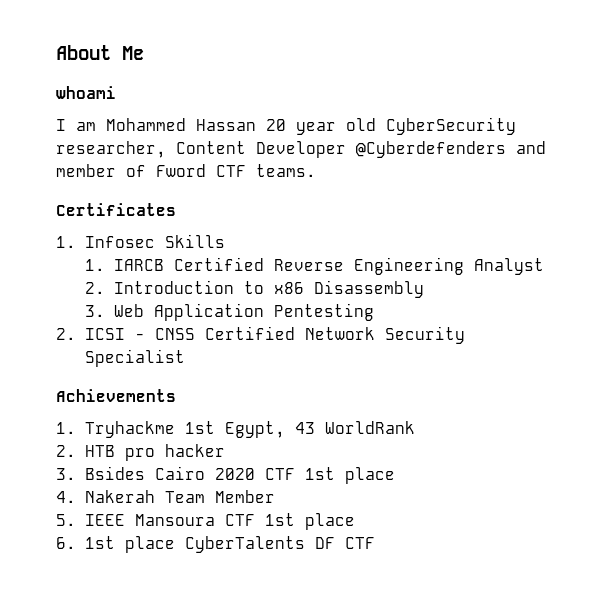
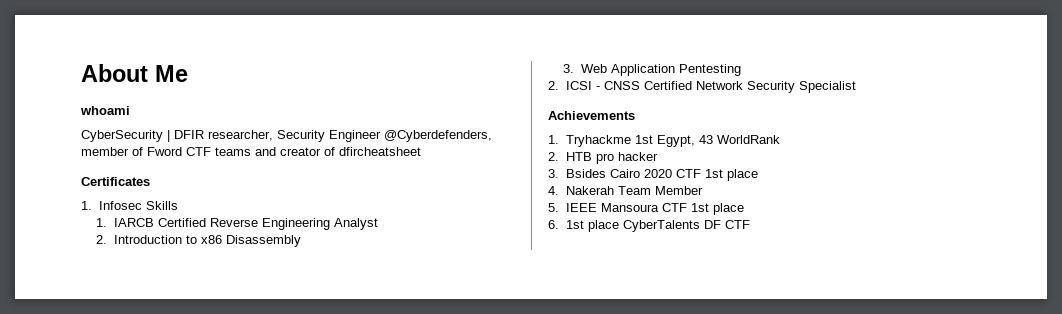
- I am Mohammed Hassan 20 year old CyberSecurity researcher, Content Developer @Cyberdefenders and member of Fword CTF teams.
+ CyberSecurity | DFIR researcher, Security Engineer @Cyberdefenders, member of Fword CTF teams and creator of dfircheatsheet

